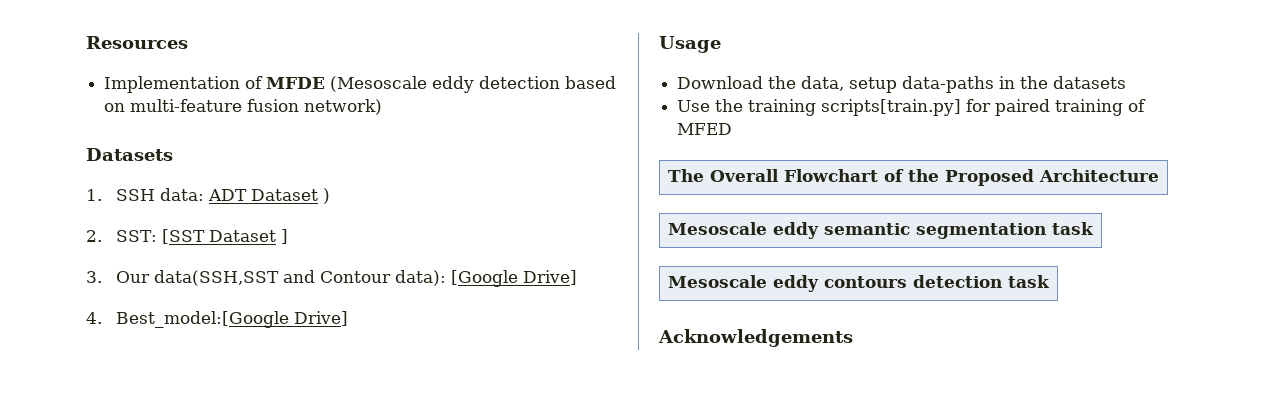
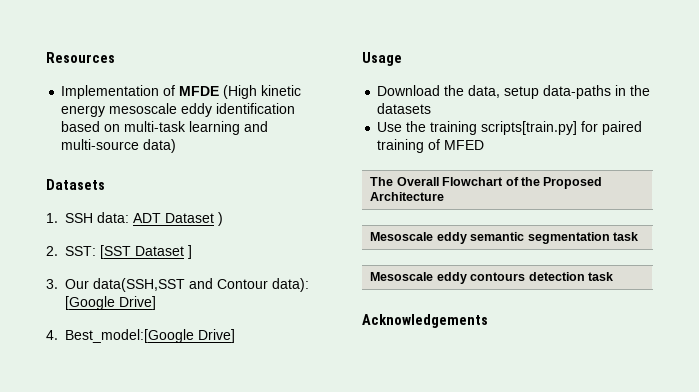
- Implementation of MFDE (Mesoscale eddy detection based on multi-feature fusion network)
+ Implementation of MFDE (High kinetic energy mesoscale eddy identification based on multi-task learning and multi-source data)

